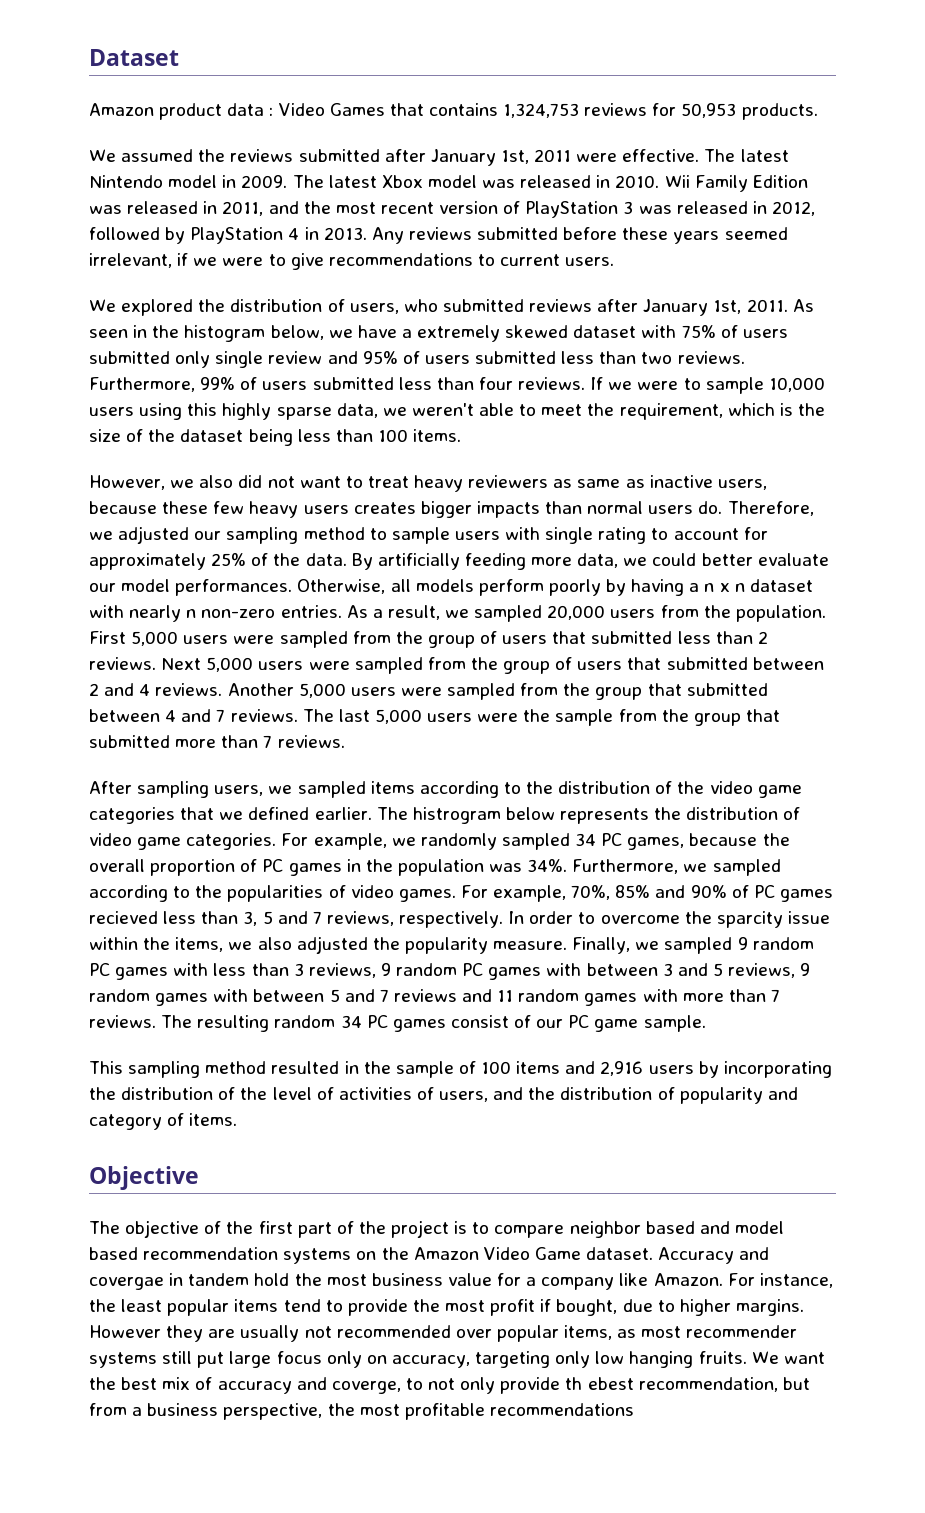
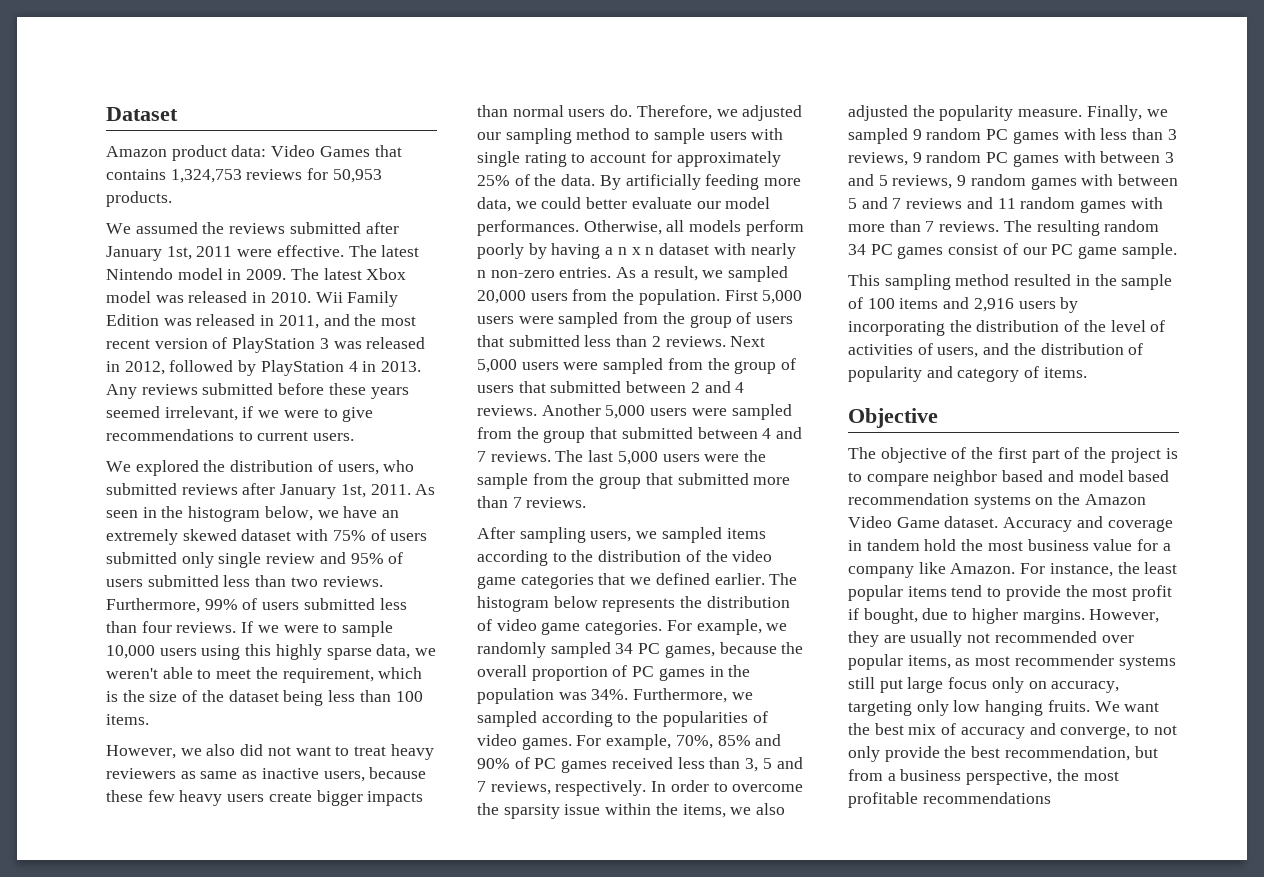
- Amazon product data : Video Games that contains 1,324,753 reviews for 50,953 products.
+ Amazon product data: Video Games that contains 1,324,753 reviews for 50,953 products.
- As seen in the histogram below, we have a extremely skewed dataset with 75% of users submitted only single review and 95% of users submitted less than two reviews.
+ As seen in the histogram below, we have an extremely skewed dataset with 75% of users submitted only single review and 95% of users submitted less than two reviews.
- However, we also did not want to treat heavy reviewers as same as inactive users, because these few heavy users creates bigger impacts than normal users do.
+ However, we also did not want to treat heavy reviewers as same as inactive users, because these few heavy users create bigger impacts than normal users do.
- The histrogram below represents the distribution of video game categories.
+ The histogram below represents the distribution of video game categories.
- For example, 70%, 85% and 90% of PC games recieved less than 3, 5 and 7 reviews, respectively.
+ For example, 70%, 85% and 90% of PC games received less than 3, 5 and 7 reviews, respectively.
- In order to overcome the sparcity issue within the items, we also adjusted the popularity measure.
+ In order to overcome the sparsity issue within the items, we also adjusted the popularity measure.
- Accuracy and covergae in tandem hold the most business value for a company like Amazon.
+ Accuracy and coverage in tandem hold the most business value for a company like Amazon.
- However they are usually not recommended over popular items, as most recommender systems still put large focus only on accuracy, targeting only low hanging fruits.
+ However, they are usually not recommended over popular items, as most recommender systems still put large focus only on accuracy, targeting only low hanging fruits.
- We want the best mix of accuracy and coverge, to not only provide th ebest recommendation, but from a business perspective, the most profitable recommendations
+ We want the best mix of accuracy and converge, to not only provide the best recommendation, but from a business perspective, the most profitable recommendations

